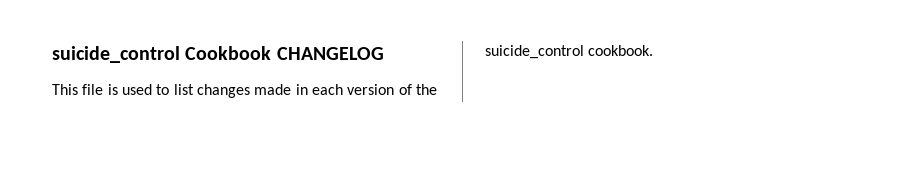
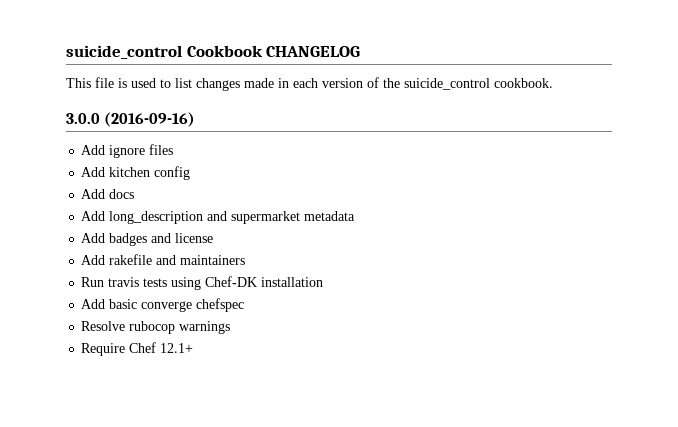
+ 3.0.0 (2016-09-16)
+ Add ignore files
+ Add kitchen config
+ Add docs
+ Add long_description and supermarket metadata
+ Add badges and license
+ Add rakefile and maintainers
+ Run travis tests using Chef-DK installation
+ Add basic converge chefspec
+ Resolve rubocop warnings
+ Require Chef 12.1+

